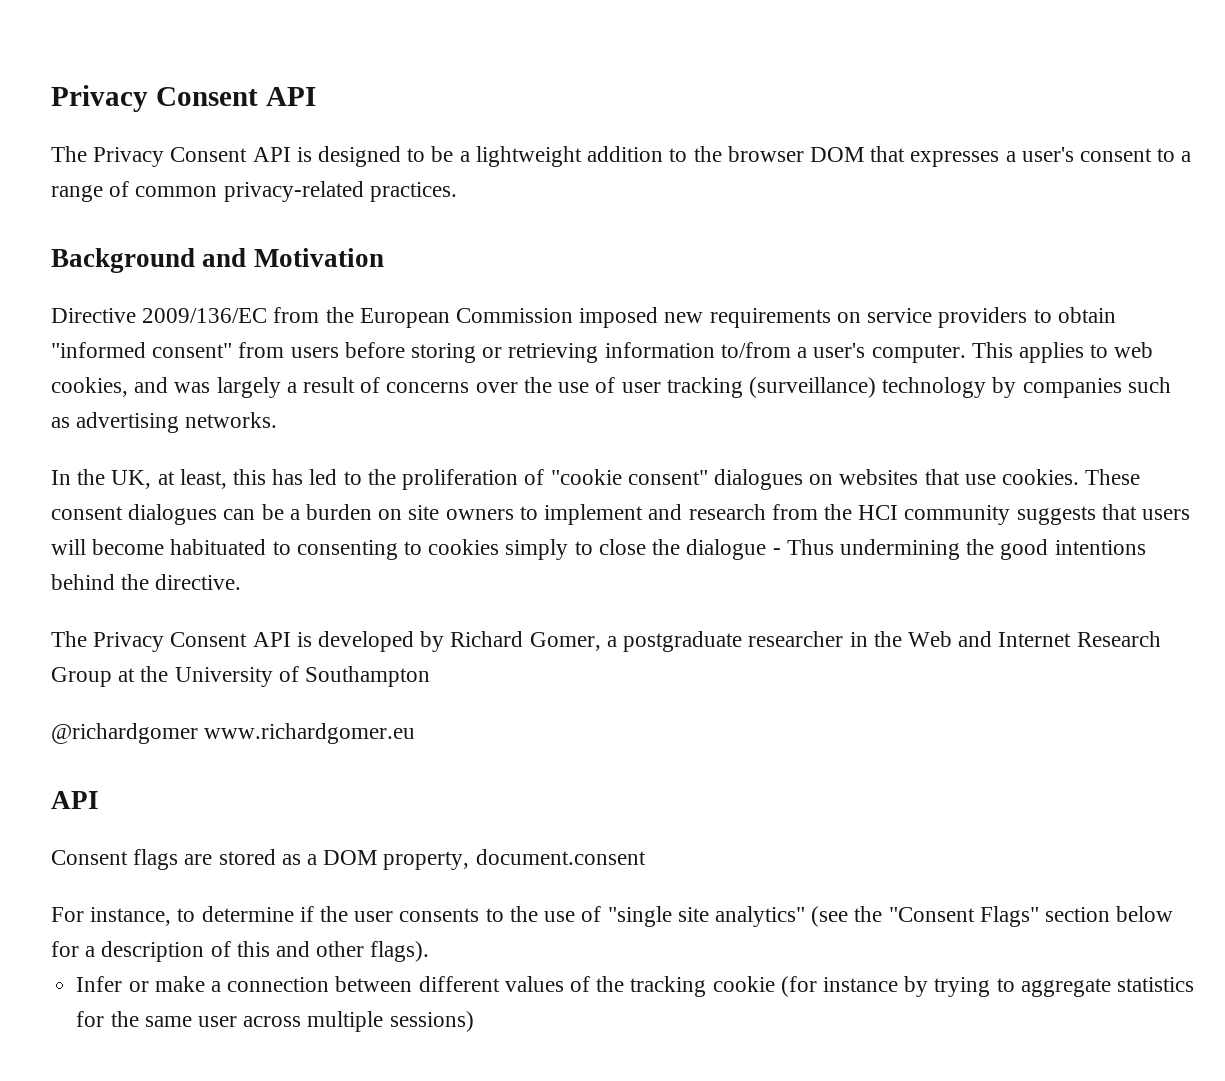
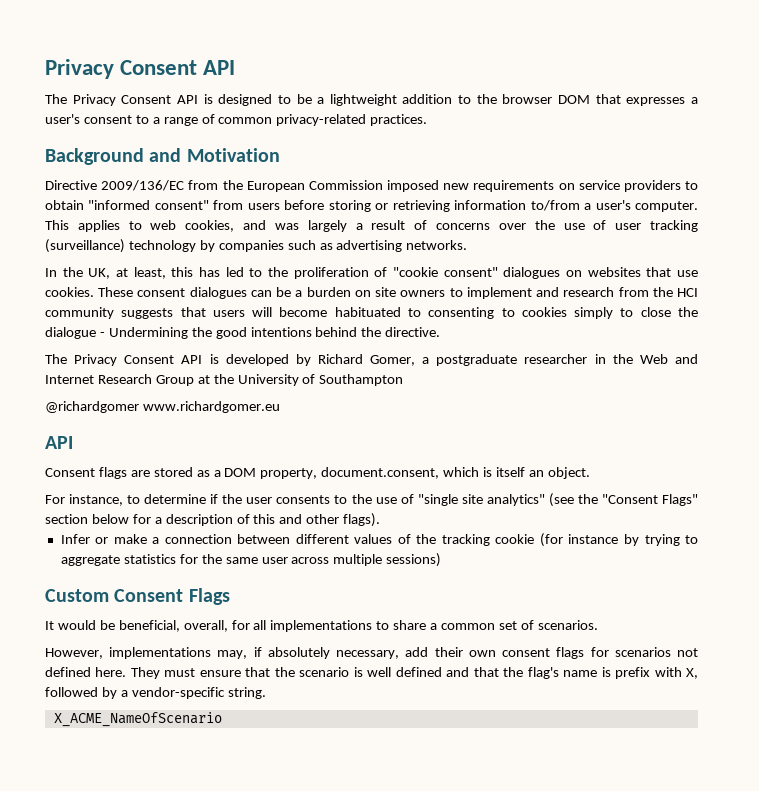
- These consent dialogues can be a burden on site owners to implement and research from the HCI community suggests that users will become habituated to consenting to cookies simply to close the dialogue - Thus undermining the good intentions behind the directive.
+ These consent dialogues can be a burden on site owners to implement and research from the HCI community suggests that users will become habituated to consenting to cookies simply to close the dialogue - Undermining the good intentions behind the directive.
- Consent flags are stored as a DOM property, document.consent
+ Consent flags are stored as a DOM property, document.consent, which is itself an object.
+ Custom Consent Flags
+ It would be beneficial, overall, for all implementations to share a common set of scenarios.
+ However, implementations may, if absolutely necessary, add their own consent flags for scenarios not defined here. They must ensure that the scenario is well defined and that the flag's name is prefix with X, followed by a vendor-specific string.
+ X_ACME_NameOfScenario

